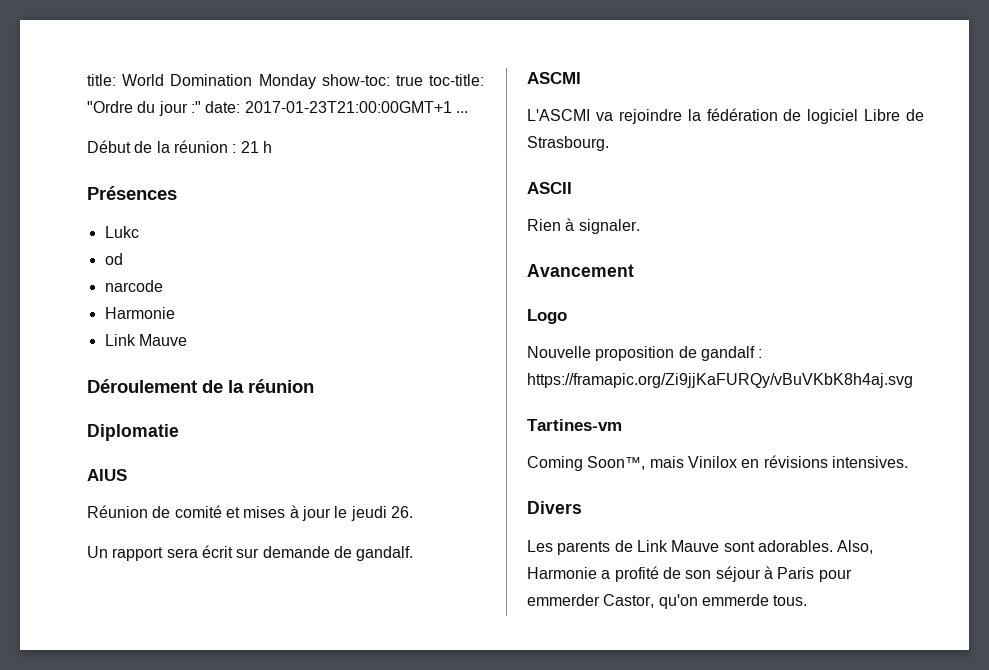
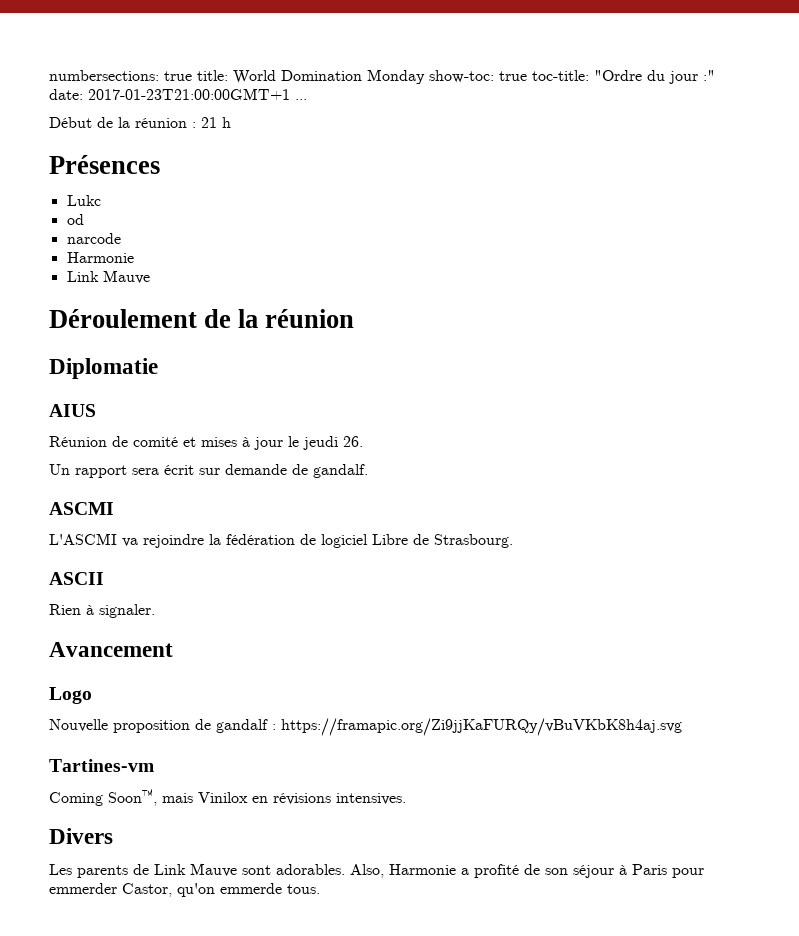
- title: World Domination Monday show-toc: true toc-title: "Ordre du jour :" date: 2017-01-23T21:00:00GMT+1 ...
+ numbersections: true title: World Domination Monday show-toc: true toc-title: "Ordre du jour :" date: 2017-01-23T21:00:00GMT+1 ...

